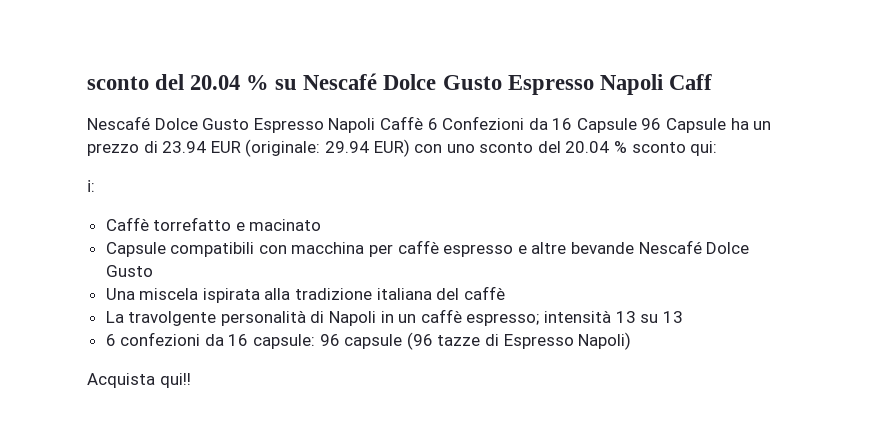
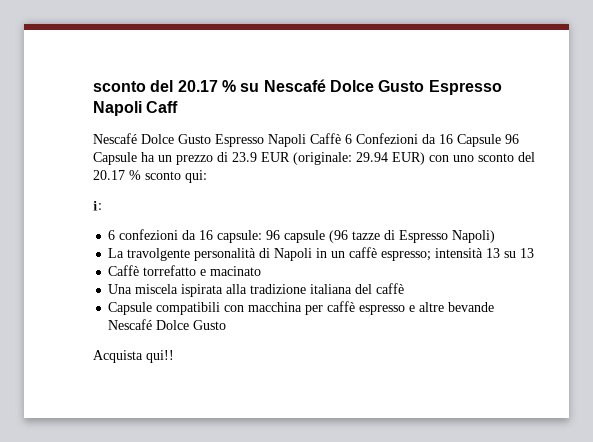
- sconto del 20.04 % su Nescafé Dolce Gusto Espresso Napoli Caff
+ sconto del 20.17 % su Nescafé Dolce Gusto Espresso Napoli Caff
- Nescafé Dolce Gusto Espresso Napoli Caffè 6 Confezioni da 16 Capsule 96 Capsule ha un prezzo di 23.94 EUR (originale: 29.94 EUR) con uno sconto del 20.04 % sconto qui:
+ Nescafé Dolce Gusto Espresso Napoli Caffè 6 Confezioni da 16 Capsule 96 Capsule ha un prezzo di 23.9 EUR (originale: 29.94 EUR) con uno sconto del 20.17 % sconto qui:
+ 6 confezioni da 16 capsule: 96 capsule (96 tazze di Espresso Napoli)
+ La travolgente personalità di Napoli in un caffè espresso; intensità 13 su 13
  Caffè torrefatto e macinato
+ Una miscela ispirata alla tradizione italiana del caffè
- Una miscela ispirata alla tradizione italiana del caffè
- La travolgente personalità di Napoli in un caffè espresso; intensità 13 su 13
- 6 confezioni da 16 capsule: 96 capsule (96 tazze di Espresso Napoli)

